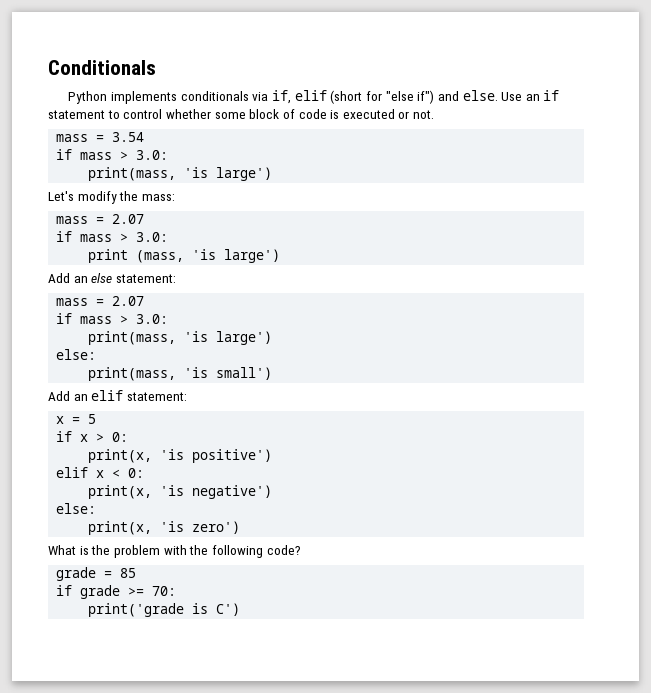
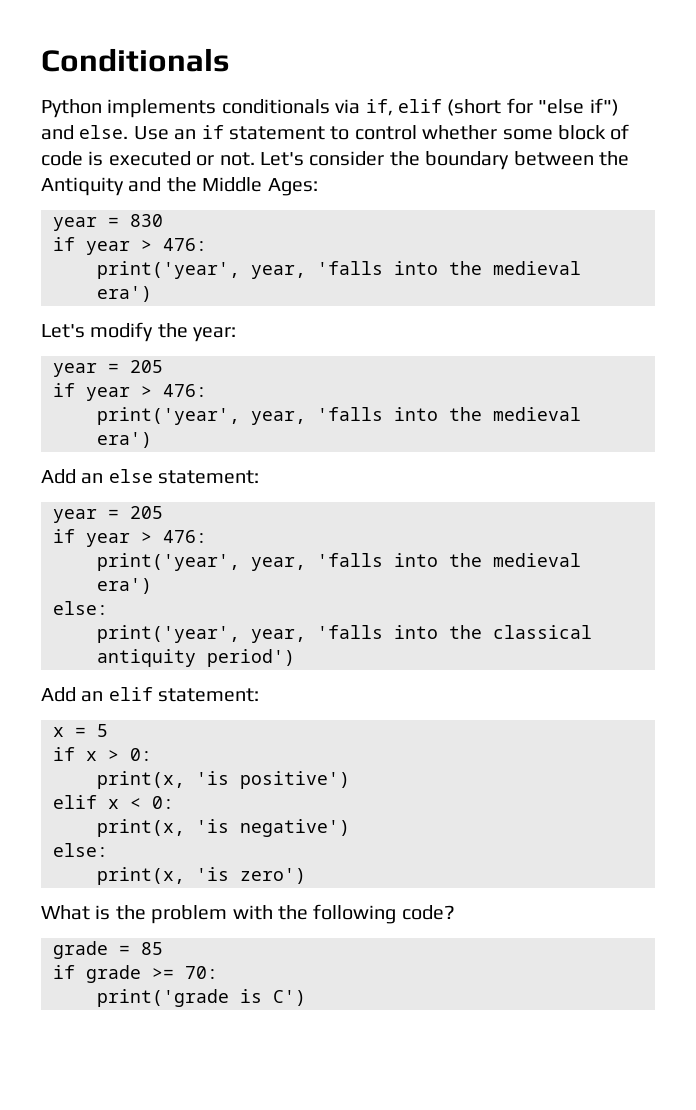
- Use an if statement to control whether some block of code is executed or not.
- mass = 3.54
- if mass > 3.0:
- print(mass, 'is large')
- Let's modify the mass:
- mass = 2.07
- if mass > 3.0:
- print (mass, 'is large')
+ Use an if statement to control whether some block of code is executed or not. Let's consider the boundary between the Antiquity and the Middle Ages:
+ year = 830
+ if year > 476:
+ print('year', year, 'falls into the medieval era')
+ Let's modify the year:
+ year = 205
+ if year > 476:
+ print('year', year, 'falls into the medieval era')
  Add an else statement:
- mass = 2.07
- if mass > 3.0:
- print(mass, 'is large')
+ year = 205
+ if year > 476:
+ print('year', year, 'falls into the medieval era')
  else:
- print(mass, 'is small')
+ print('year', year, 'falls into the classical antiquity period')

